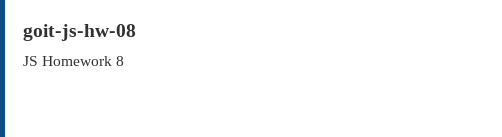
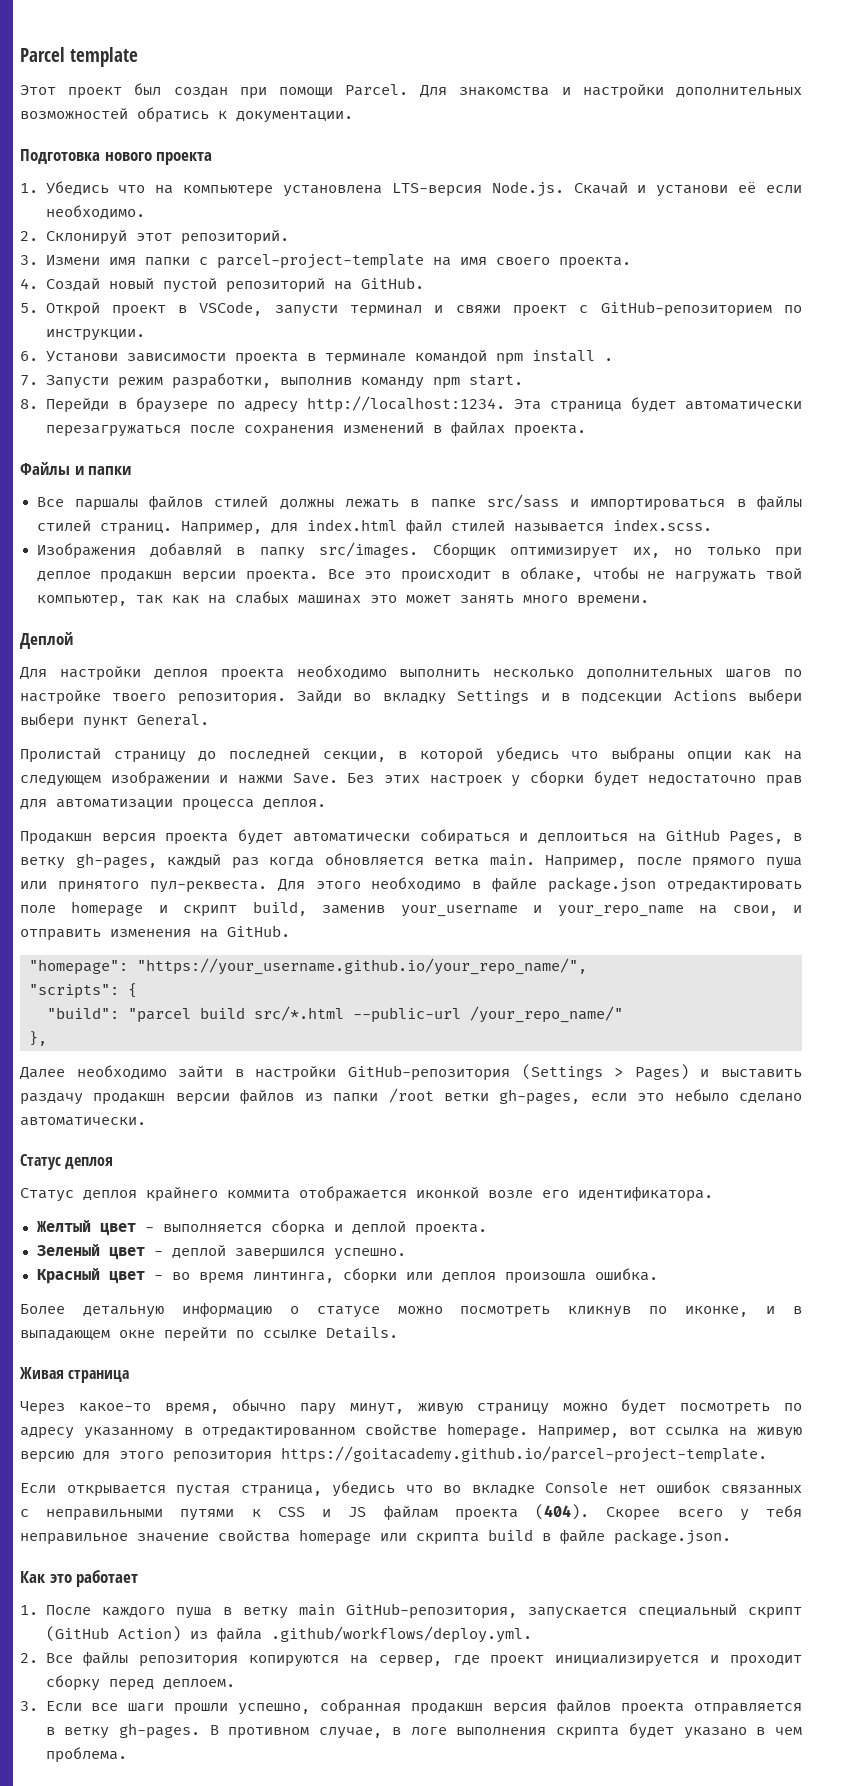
- goit-js-hw-08
- JS Homework 8
+ Parcel template
+ Этот проект был создан при помощи Parcel. Для знакомства и настройки дополнительных возможностей обратись к документации.
+ Подготовка нового проекта
+ 1. Убедись что на компьютере установлена LTS-версия Node.js. Скачай и установи её если необходимо.
+ 2. Склонируй этот репозиторий.
+ 3. Измени имя папки с parcel-project-template на имя своего проекта.
+ 4. Создай новый пустой репозиторий на GitHub.
+ 5. Открой проект в VSCode, запусти терминал и свяжи проект с GitHub-репозиторием по инструкции.
+ 6. Установи зависимости проекта в терминале командой npm install .
+ 7. Запусти режим разработки, выполнив команду npm start.
+ 8. Перейди в браузере по адресу http://localhost:1234. Эта страница будет автоматически перезагружаться после сохранения изменений в файлах проекта.
+ Файлы и папки
+ Все паршалы файлов стилей должны лежать в папке src/sass и импортироваться в файлы стилей страниц. Например, для index.html файл стилей называется index.scss.
+ Изображения добавляй в папку src/images. Сборщик оптимизирует их, но только при деплое продакшн версии проекта. Все это происходит в облаке, чтобы не нагружать твой компьютер, так как на слабых машинах это может занять много времени.
+ Деплой
+ Для настройки деплоя проекта необходимо выполнить несколько дополнительных шагов по настройке твоего репозитория. Зайди во вкладку Settings и в подсекции Actions выбери выбери пункт General.
+ Пролистай страницу до последней секции, в которой убедись что выбраны опции как на следующем изображении и нажми Save. Без этих настроек у сборки будет недостаточно прав для автоматизации процесса деплоя.
+ Продакшн версия проекта будет автоматически собираться и деплоиться на GitHub Pages, в ветку gh-pages, каждый раз когда обновляется ветка main. Например, после прямого пуша или принятого пул-реквеста. Для этого необходимо в файле package.json отредактировать поле homepage и скрипт build, заменив your_username и your_repo_name на свои, и отправить изменения на GitHub.
+ "homepage": "https://your_username.github.io/your_repo_name/",
+ "scripts": {
+ "build": "parcel build src/*.html --public-url /your_repo_name/"
+ },
+ Далее необходимо зайти в настройки GitHub-репозитория (Settings > Pages) и выставить раздачу продакшн версии файлов из папки /root ветки gh-pages, если это небыло сделано автоматически.
+ Статус деплоя
+ Статус деплоя крайнего коммита отображается иконкой возле его идентификатора.
+ Желтый цвет - выполняется сборка и деплой проекта.
+ Зеленый цвет - деплой завершился успешно.
+ Красный цвет - во время линтинга, сборки или деплоя произошла ошибка.
+ Более детальную информацию о статусе можно посмотреть кликнув по иконке, и в выпадающем окне перейти по ссылке Details.
+ Живая страница
+ Через какое-то время, обычно пару минут, живую страницу можно будет посмотреть по адресу указанному в отредактированном свойстве homepage. Например, вот ссылка на живую версию для этого репозитория https://goitacademy.github.io/parcel-project-template.
+ Если открывается пустая страница, убедись что во вкладке Console нет ошибок связанных с неправильными путями к CSS и JS файлам проекта (404). Скорее всего у тебя неправильное значение свойства homepage или скрипта build в файле package.json.
+ Как это работает
+ 1. После каждого пуша в ветку main GitHub-репозитория, запускается специальный скрипт (GitHub Action) из файла .github/workflows/deploy.yml.
+ 2. Все файлы репозитория копируются на сервер, где проект инициализируется и проходит сборку перед деплоем.
+ 3. Если все шаги прошли успешно, собранная продакшн версия файлов проекта отправляется в ветку gh-pages. В противном случае, в логе выполнения скрипта будет указано в чем проблема.

